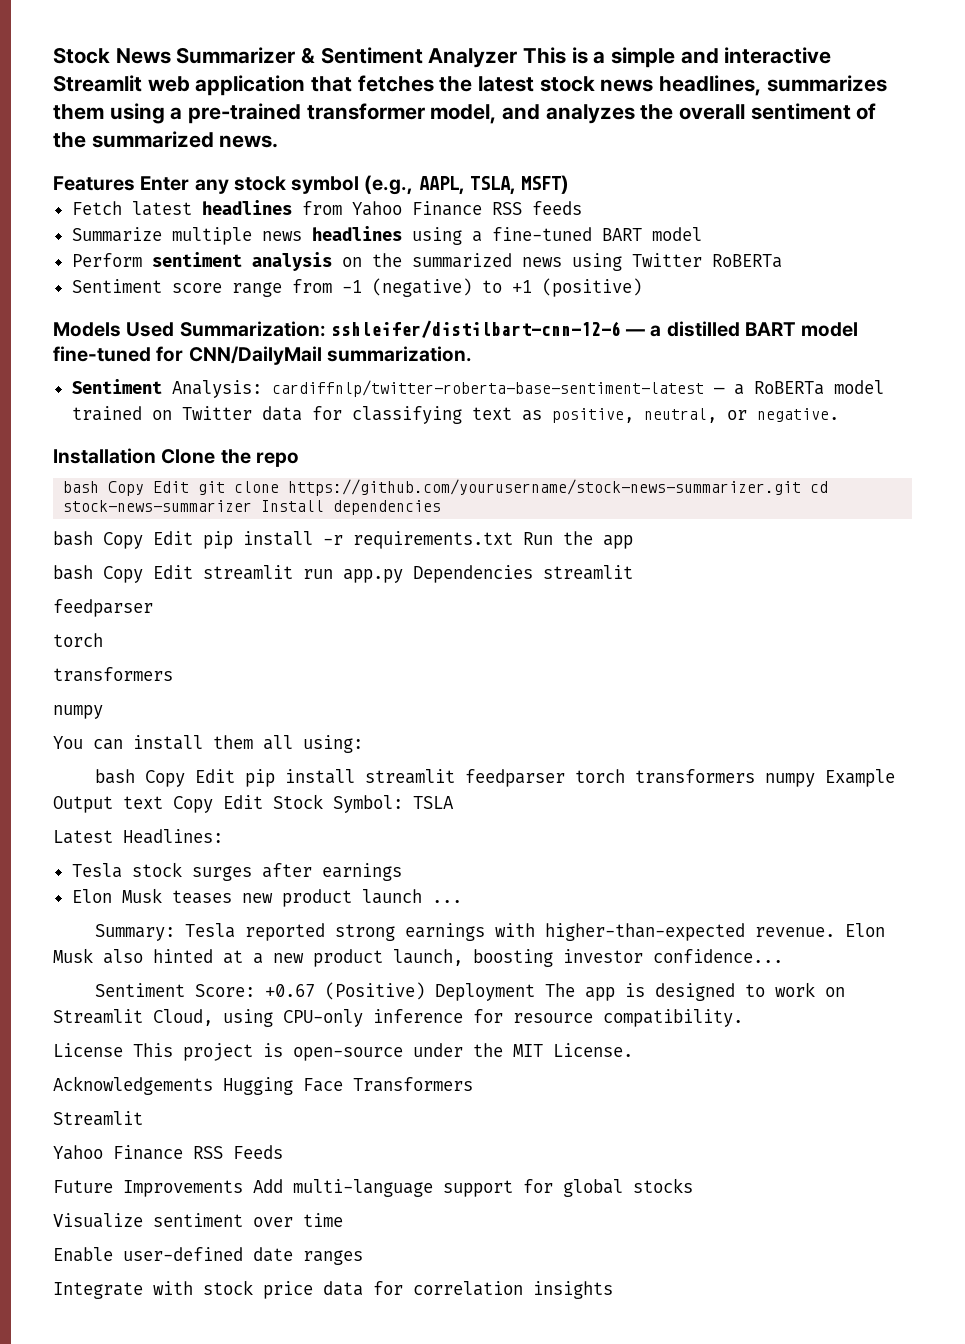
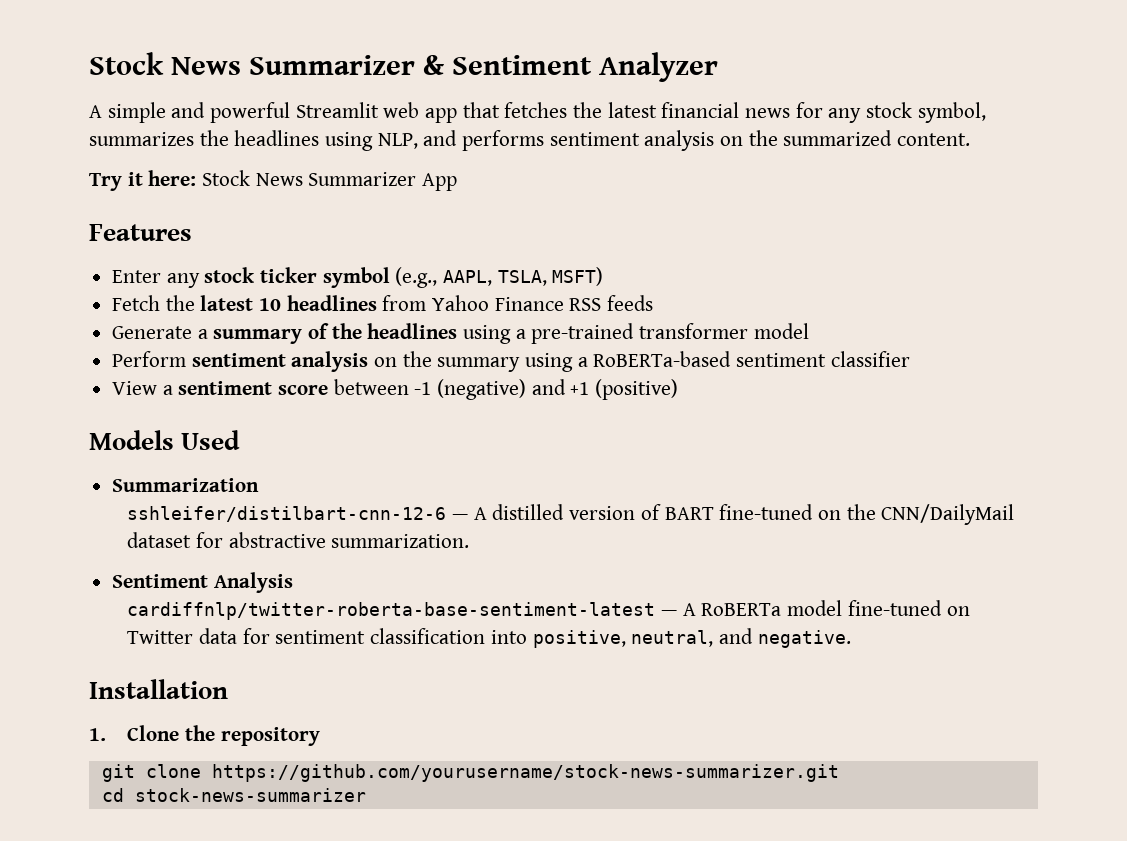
- Stock News Summarizer & Sentiment Analyzer This is a simple and interactive Streamlit web application that fetches the latest stock news headlines, summarizes them using a pre-trained transformer model, and analyzes the overall sentiment of the summarized news.
+ Stock News Summarizer & Sentiment Analyzer
+ A simple and powerful Streamlit web app that fetches the latest financial news for any stock symbol, summarizes the headlines using NLP, and performs sentiment analysis on the summarized content.
+ Try it here: Stock News Summarizer App
- Features Enter any stock symbol (e.g., AAPL, TSLA, MSFT)
+ Features
+ Enter any stock ticker symbol (e.g., AAPL, TSLA, MSFT)
- Fetch latest headlines from Yahoo Finance RSS feeds
+ Fetch the latest 10 headlines from Yahoo Finance RSS feeds
- Summarize multiple news headlines using a fine-tuned BART model
+ Generate a summary of the headlines using a pre-trained transformer model
- Perform sentiment analysis on the summarized news using Twitter RoBERTa
- Sentiment score range from -1 (negative) to +1 (positive)
+ Perform sentiment analysis on the summary using a RoBERTa-based sentiment classifier
+ View a sentiment score between -1 (negative) and +1 (positive)
- Models Used Summarization: sshleifer/distilbart-cnn-12-6 — a distilled BART model fine-tuned for CNN/DailyMail summarization.
+ Models Used
+ Summarization
+ sshleifer/distilbart-cnn-12-6 — A distilled version of BART fine-tuned on the CNN/DailyMail dataset for abstractive summarization.
- Sentiment Analysis: cardiffnlp/twitter-roberta-base-sentiment-latest — a RoBERTa model trained on Twitter data for classifying text as positive, neutral, or negative.
+ Sentiment Analysis
+ cardiffnlp/twitter-roberta-base-sentiment-latest — A RoBERTa model fine-tuned on Twitter data for sentiment classification into positive, neutral, and negative.
- Installation Clone the repo
- bash Copy Edit git clone https://github.com/yourusername/stock-news-summarizer.git cd stock-news-summarizer Install dependencies
- bash Copy Edit pip install -r requirements.txt Run the app
- bash Copy Edit streamlit run app.py Dependencies streamlit
- feedparser
- torch
- transformers
- numpy
- You can install them all using:
- bash Copy Edit pip install streamlit feedparser torch transformers numpy Example Output text Copy Edit Stock Symbol: TSLA
- Latest Headlines:
- Tesla stock surges after earnings
- Elon Musk teases new product launch ...
- Summary: Tesla reported strong earnings with higher-than-expected revenue. Elon Musk also hinted at a new product launch, boosting investor confidence...
- Sentiment Score: +0.67 (Positive) Deployment The app is designed to work on Streamlit Cloud, using CPU-only inference for resource compatibility.
- License This project is open-source under the MIT License.
- Acknowledgements Hugging Face Transformers
- Streamlit
- Yahoo Finance RSS Feeds
- Future Improvements Add multi-language support for global stocks
- Visualize sentiment over time
- Enable user-defined date ranges
- Integrate with stock price data for correlation insights
+ Installation
+ 1. Clone the repository
+ git clone https://github.com/yourusername/stock-news-summarizer.git
+ cd stock-news-summarizer

